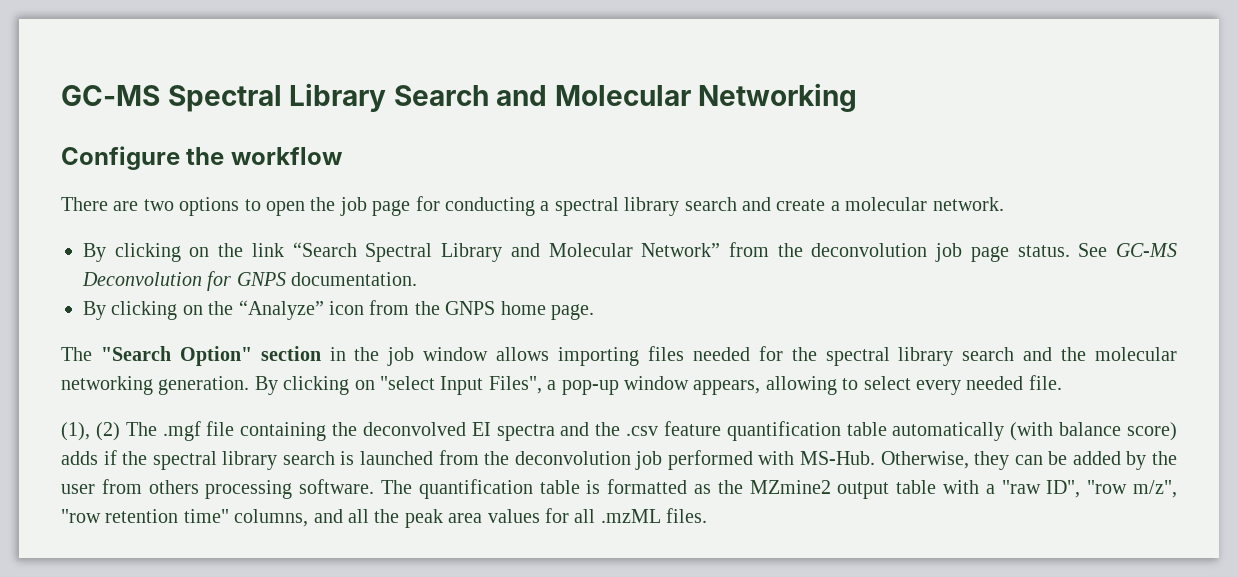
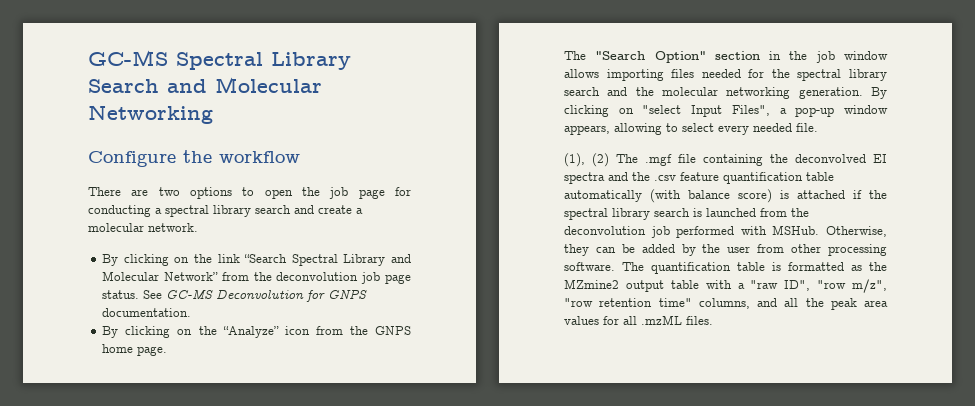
- (1), (2) The .mgf file containing the deconvolved EI spectra and the .csv feature quantification table automatically (with balance score) adds if the spectral library search is launched from the deconvolution job performed with MS-Hub.
+ (1), (2) The .mgf file containing the deconvolved EI spectra and the .csv feature quantification table automatically (with balance score) is attached if the spectral library search is launched from the deconvolution job performed with MSHub.
- Otherwise, they can be added by the user from others processing software.
+ Otherwise, they can be added by the user from other processing software.

